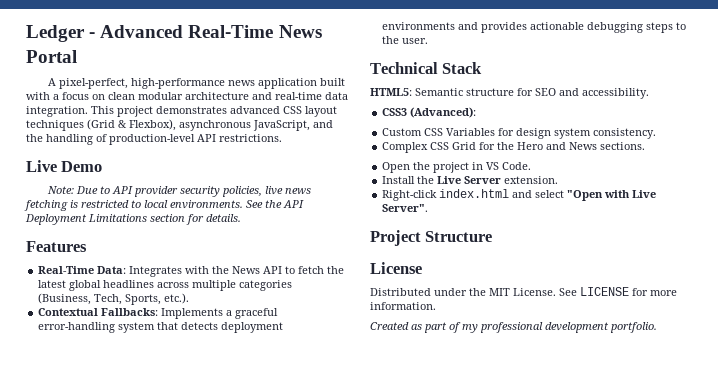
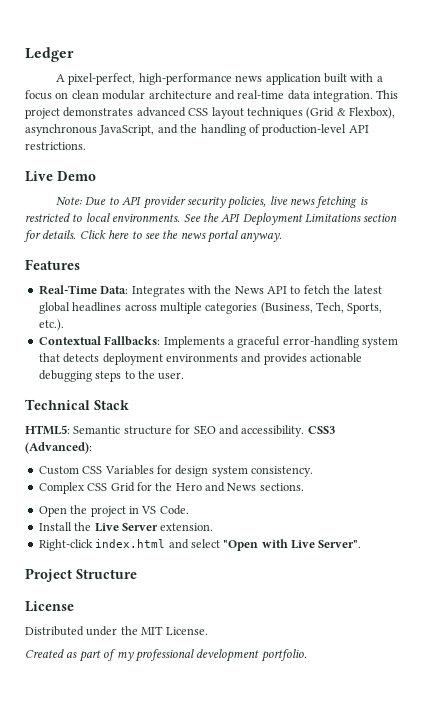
- Ledger - Advanced Real-Time News Portal
+ Ledger
+ Click here to see the news portal anyway.
- HTML5: Semantic structure for SEO and accessibility.
- CSS3 (Advanced):
+ HTML5: Semantic structure for SEO and accessibility. CSS3 (Advanced):
- See LICENSE for more information.

